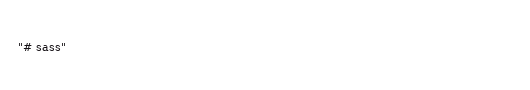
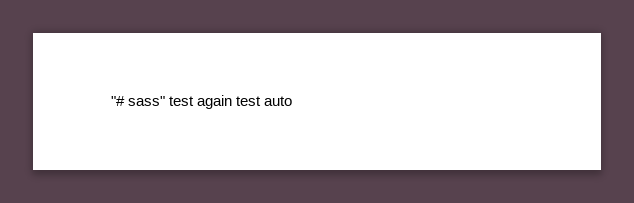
- "# sass"
+ "# sass" test again test auto

